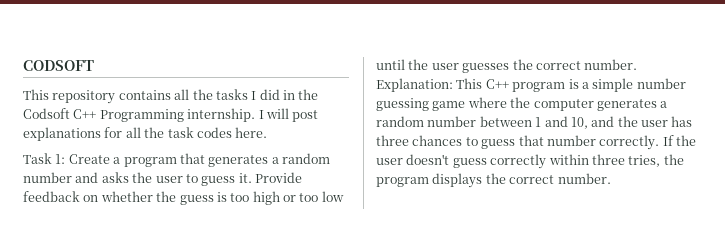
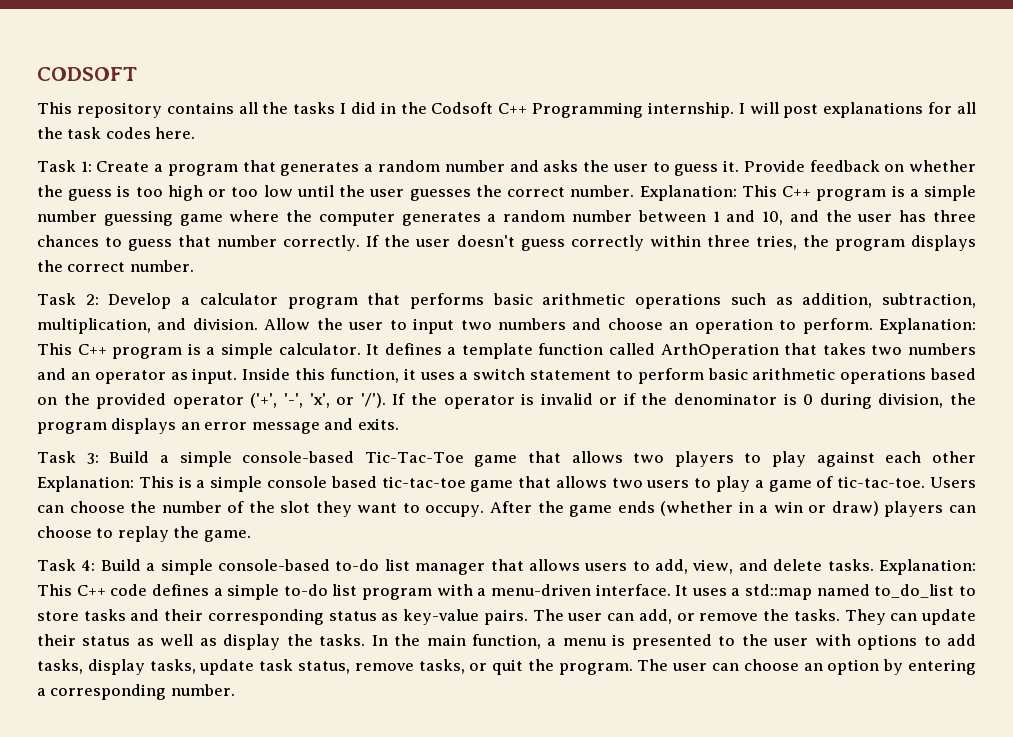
+ Task 2: Develop a calculator program that performs basic arithmetic operations such as addition, subtraction, multiplication, and division. Allow the user to input two numbers and choose an operation to perform. Explanation: This C++ program is a simple calculator. It defines a template function called ArthOperation that takes two numbers and an operator as input. Inside this function, it uses a switch statement to perform basic arithmetic operations based on the provided operator ('+', '-', 'x', or '/'). If the operator is invalid or if the denominator is 0 during division, the program displays an error message and exits.
+ Task 3: Build a simple console-based Tic-Tac-Toe game that allows two players to play against each other Explanation: This is a simple console based tic-tac-toe game that allows two users to play a game of tic-tac-toe. Users can choose the number of the slot they want to occupy. After the game ends (whether in a win or draw) players can choose to replay the game.
+ Task 4: Build a simple console-based to-do list manager that allows users to add, view, and delete tasks. Explanation: This C++ code defines a simple to-do list program with a menu-driven interface. It uses a std::map named to_do_list to store tasks and their corresponding status as key-value pairs. The user can add, or remove the tasks. They can update their status as well as display the tasks. In the main function, a menu is presented to the user with options to add tasks, display tasks, update task status, remove tasks, or quit the program. The user can choose an option by entering a corresponding number.

